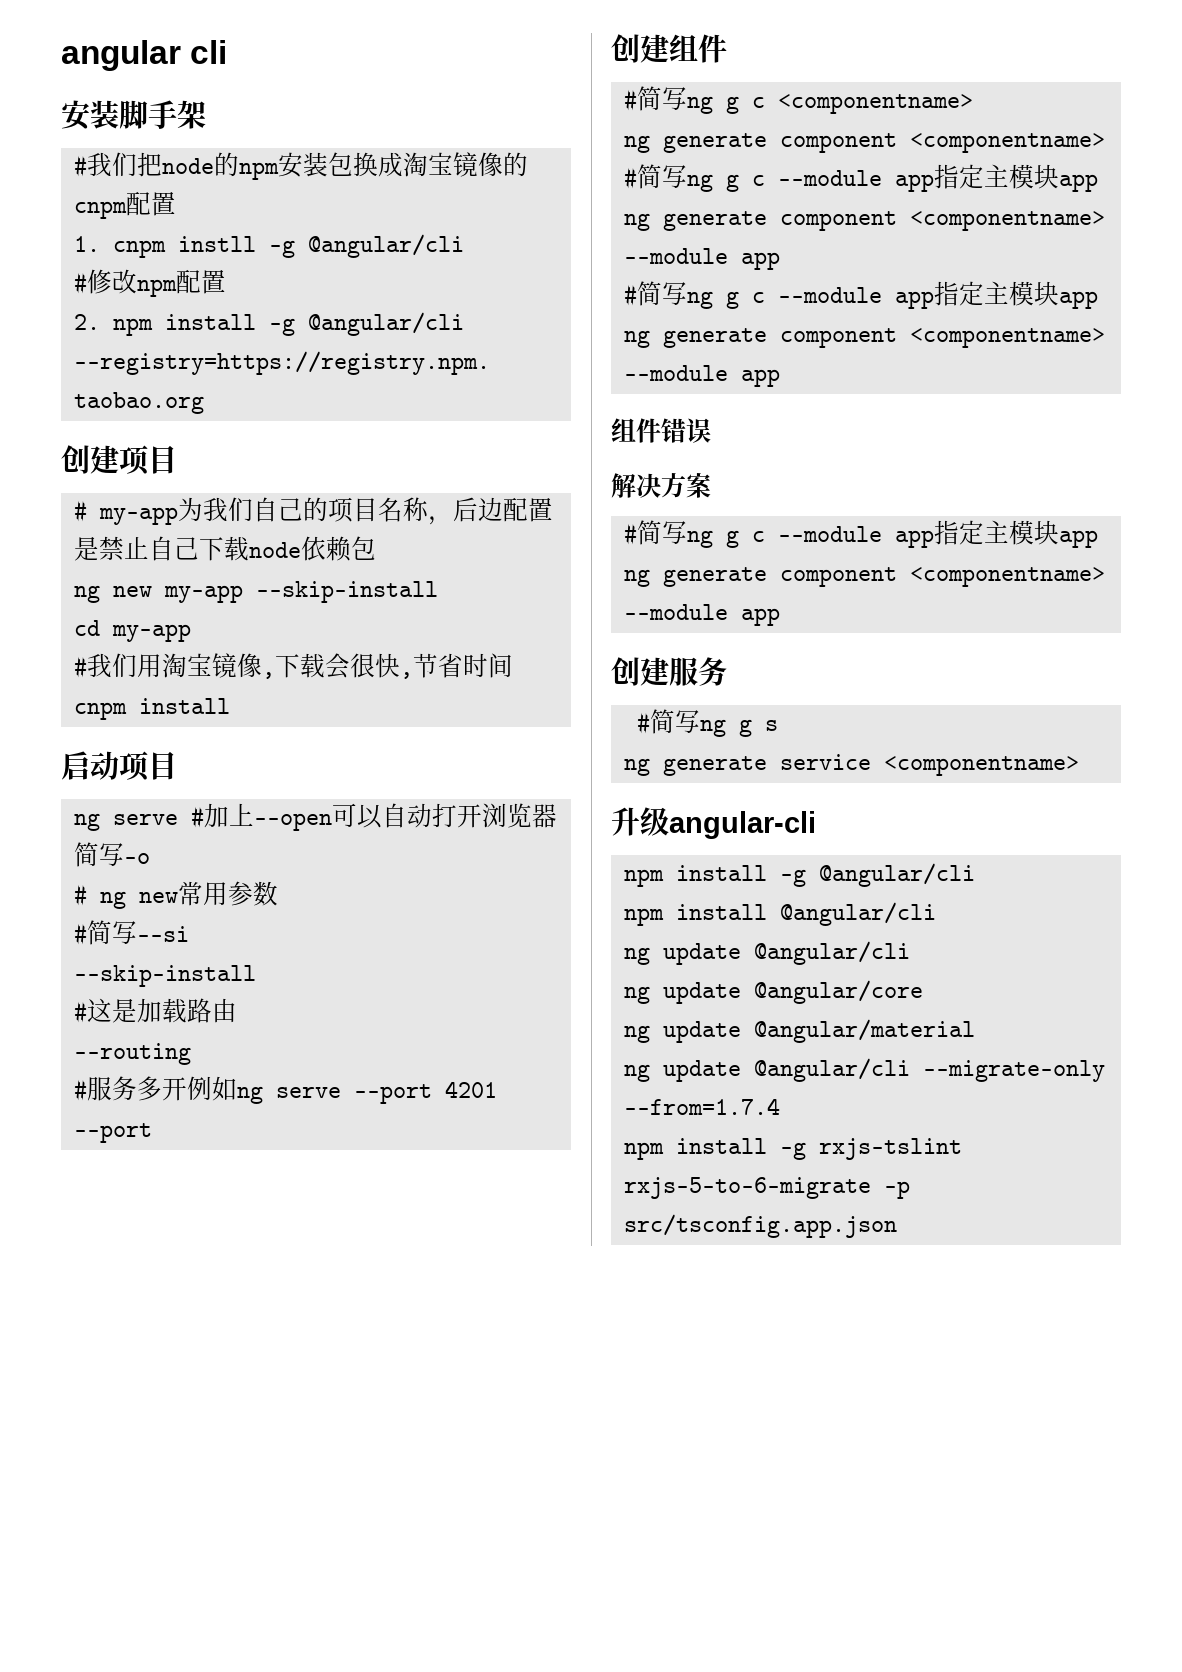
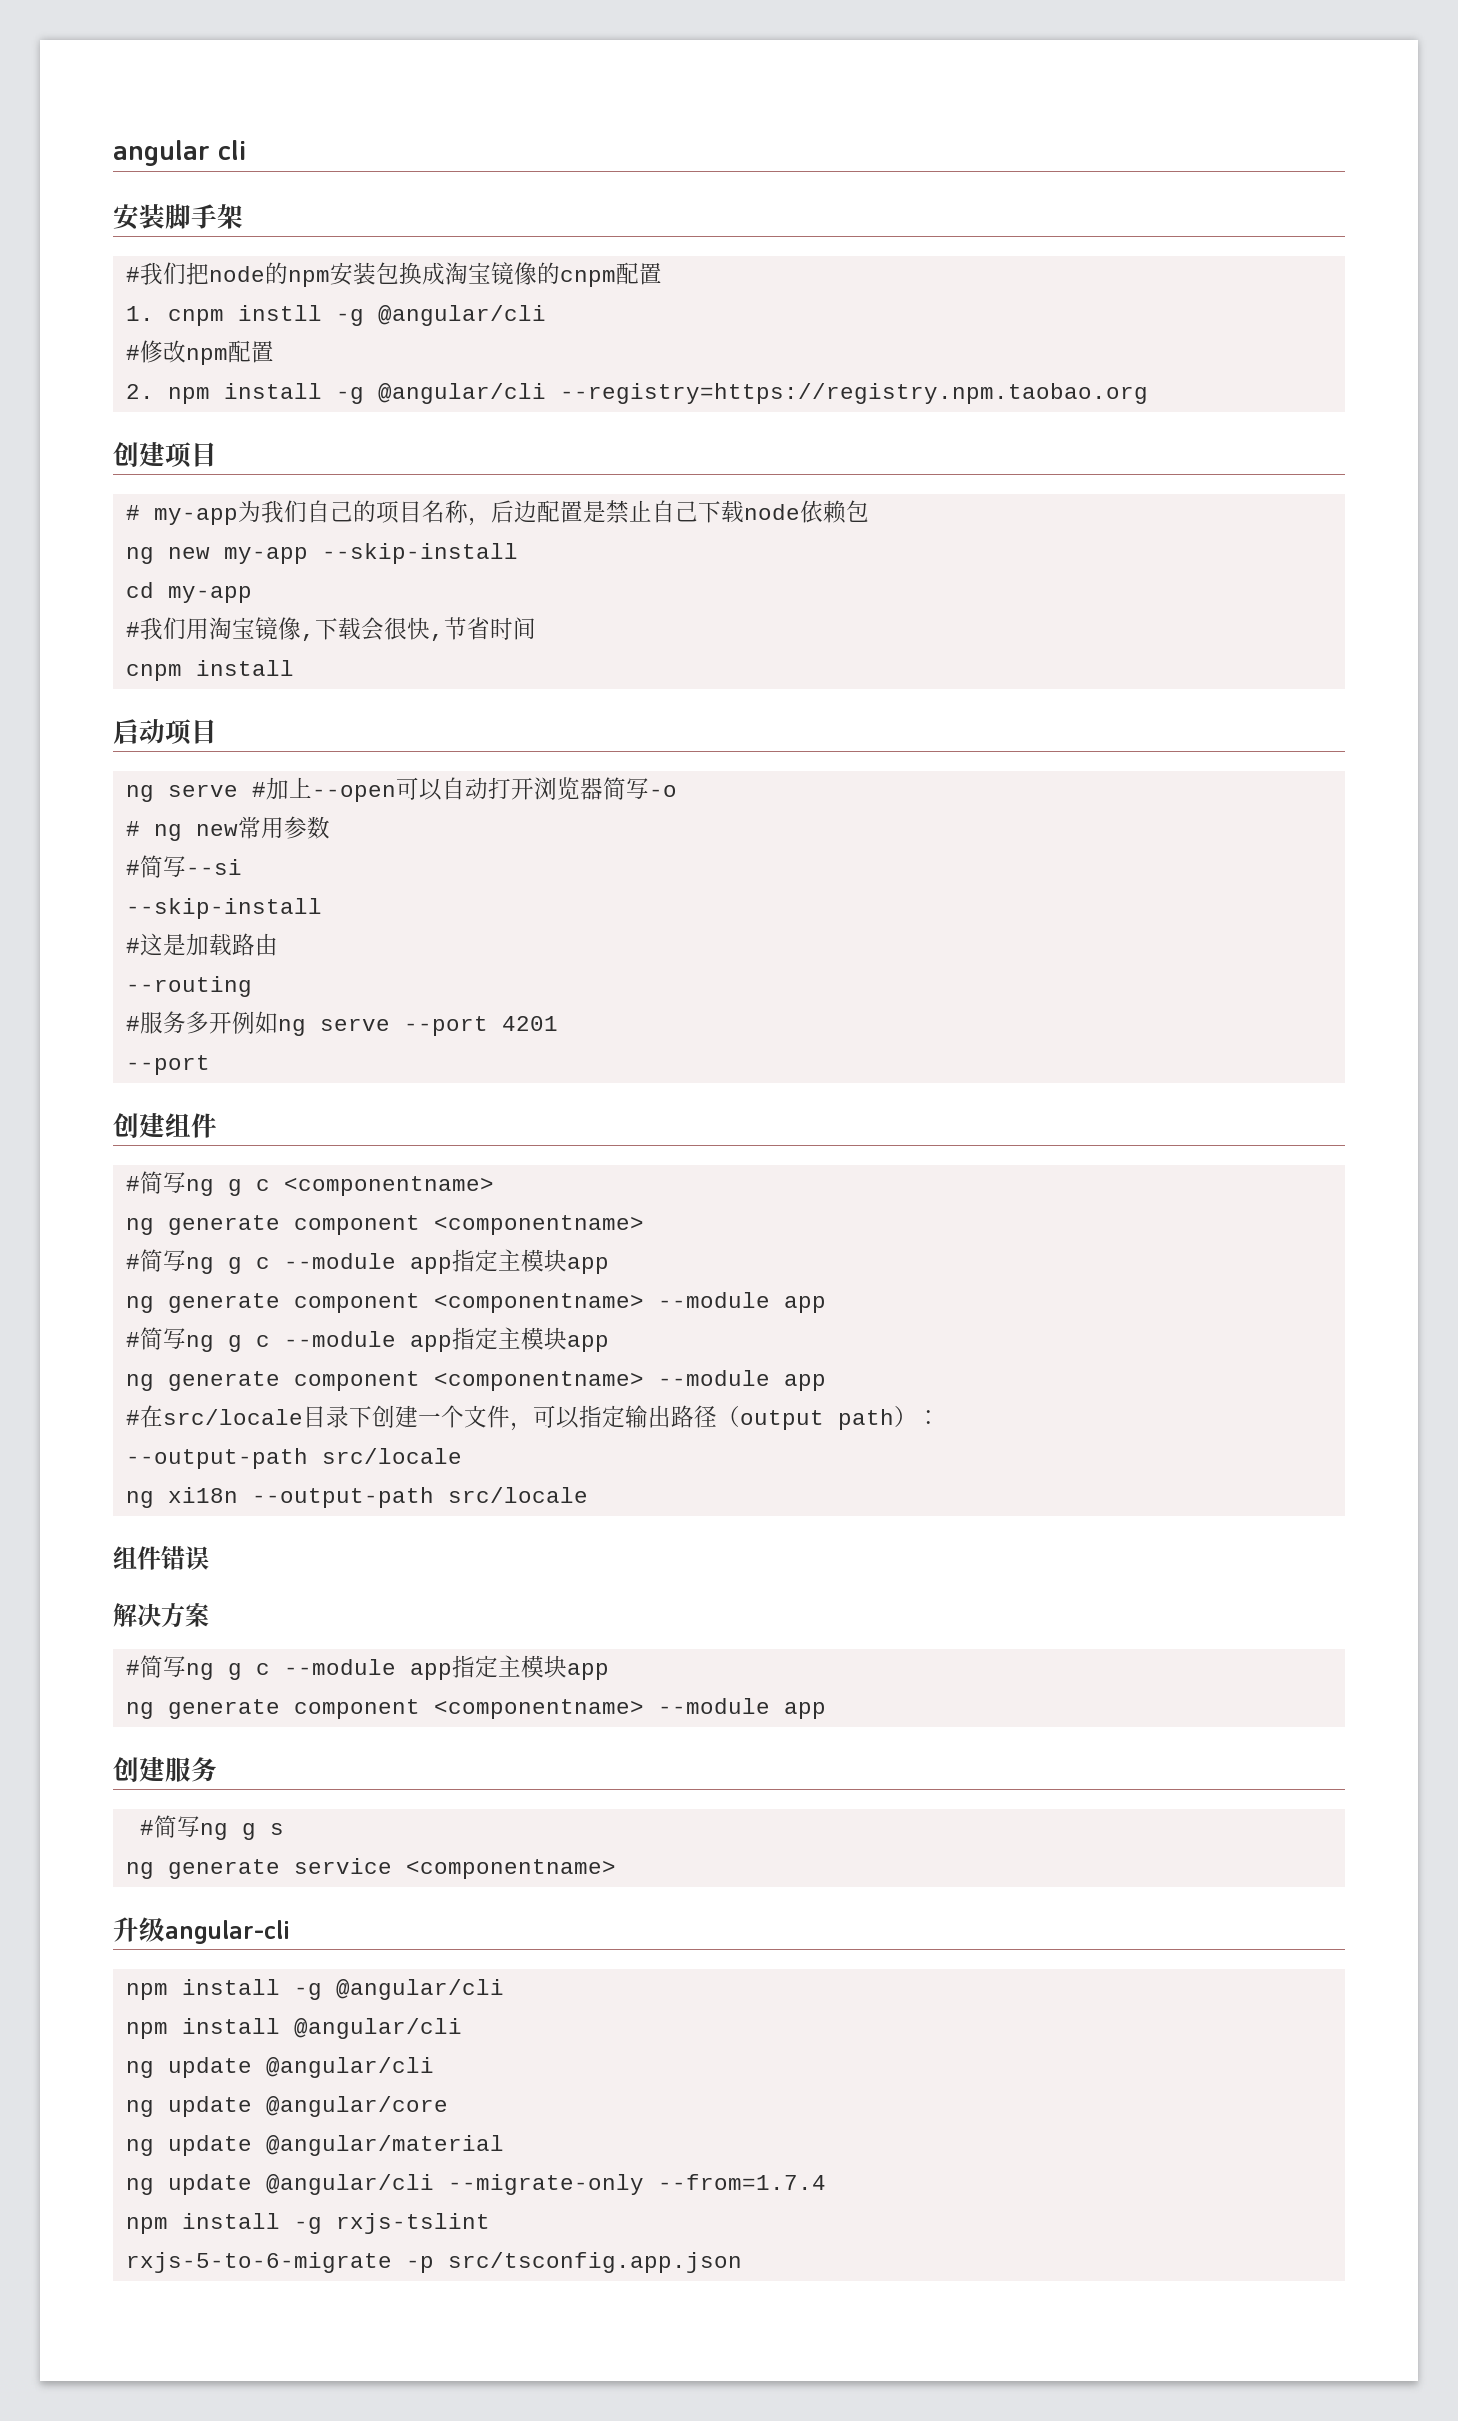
+ #在src/locale目录下创建一个文件，可以指定输出路径（output path）：
+ --output-path src/locale
+ ng xi18n --output-path src/locale

